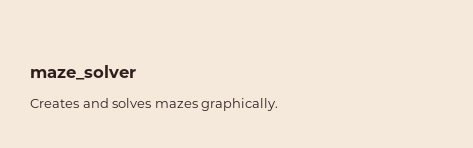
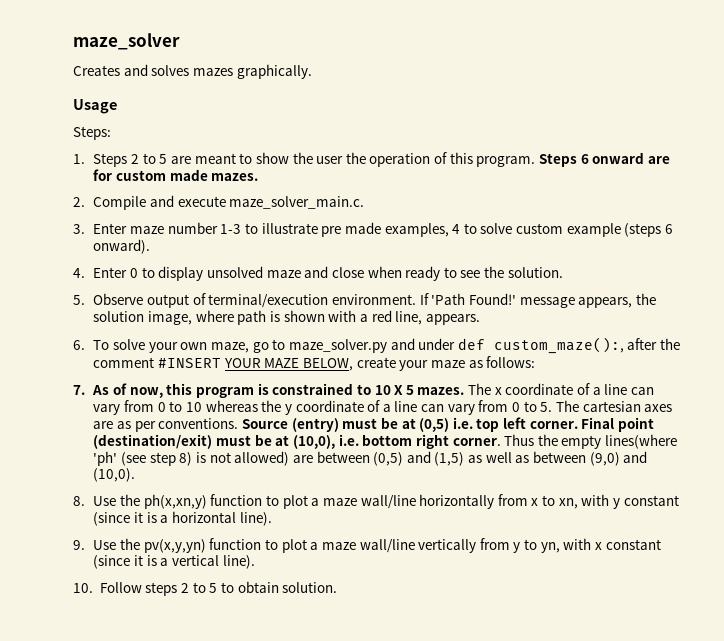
+ Usage
+ Steps:
+ 1. Steps 2 to 5 are meant to show the user the operation of this program. Steps 6 onward are for custom made mazes.
+ 2. Compile and execute maze_solver_main.c.
+ 3. Enter maze number 1-3 to illustrate pre made examples, 4 to solve custom example (steps 6 onward).
+ 4. Enter 0 to display unsolved maze and close when ready to see the solution.
+ 5. Observe output of terminal/execution environment. If 'Path Found!' message appears, the solution image, where path is shown with a red line, appears.
+ 6. To solve your own maze, go to maze_solver.py and under def custom_maze():, after the comment #INSERT YOUR MAZE BELOW, create your maze as follows:
+ 7. As of now, this program is constrained to 10 X 5 mazes. The x coordinate of a line can vary from 0 to 10 whereas the y coordinate of a line can vary from 0 to 5. The cartesian axes are as per conventions. Source (entry) must be at (0,5) i.e. top left corner. Final point (destination/exit) must be at (10,0), i.e. bottom right corner. Thus the empty lines(where 'ph' (see step 8) is not allowed) are between (0,5) and (1,5) as well as between (9,0) and (10,0).
+ 8. Use the ph(x,xn,y) function to plot a maze wall/line horizontally from x to xn, with y constant (since it is a horizontal line).
+ 9. Use the pv(x,y,yn) function to plot a maze wall/line vertically from y to yn, with x constant (since it is a vertical line).
+ 10. Follow steps 2 to 5 to obtain solution.

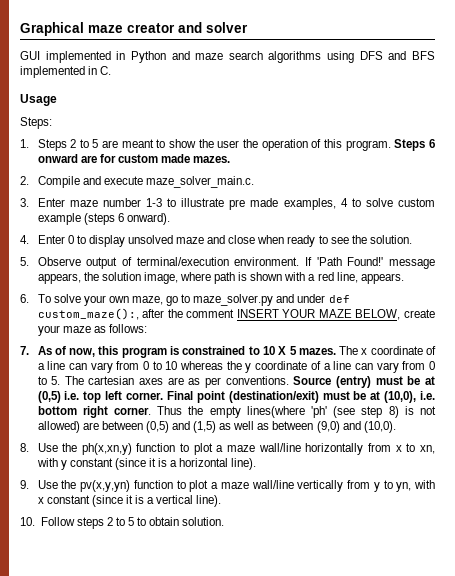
- maze_solver
- Creates and solves mazes graphically.
+ Graphical maze creator and solver
+ GUI implemented in Python and maze search algorithms using DFS and BFS implemented in C.
- 6. To solve your own maze, go to maze_solver.py and under def custom_maze():, after the comment #INSERT YOUR MAZE BELOW, create your maze as follows:
+ 6. To solve your own maze, go to maze_solver.py and under def custom_maze():, after the comment INSERT YOUR MAZE BELOW, create your maze as follows:

